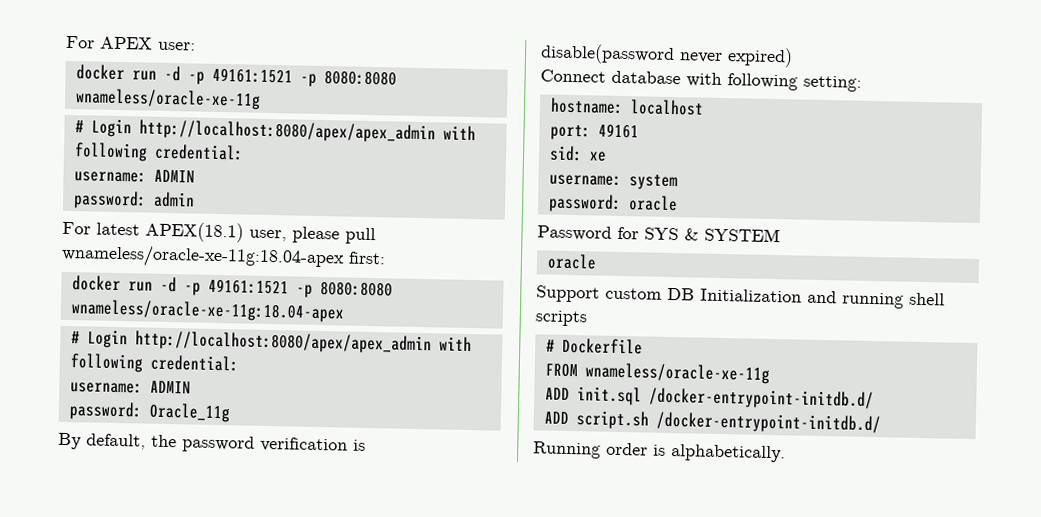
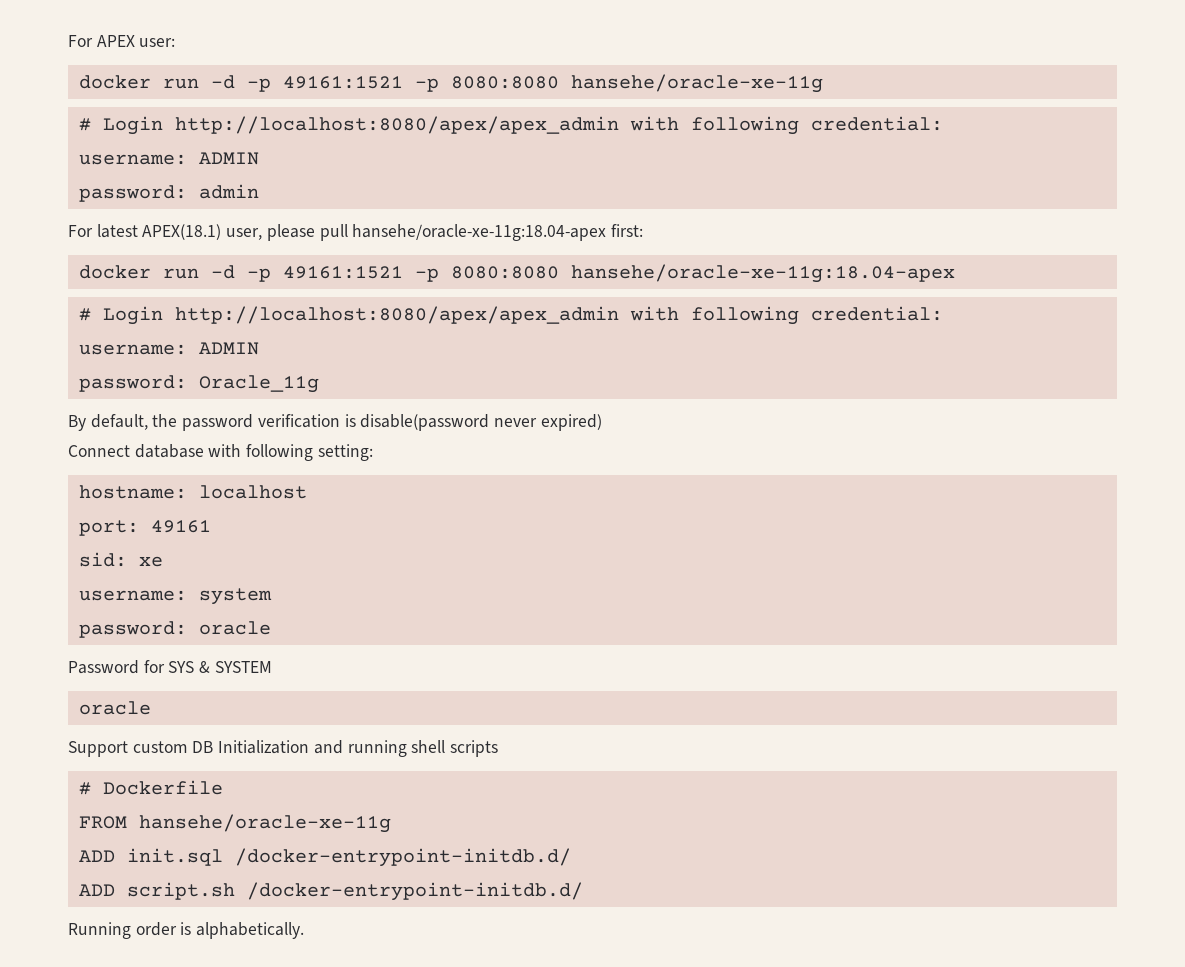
- docker run -d -p 49161:1521 -p 8080:8080 wnameless/oracle-xe-11g
+ docker run -d -p 49161:1521 -p 8080:8080 hansehe/oracle-xe-11g
- For latest APEX(18.1) user, please pull wnameless/oracle-xe-11g:18.04-apex first:
+ For latest APEX(18.1) user, please pull hansehe/oracle-xe-11g:18.04-apex first:
- docker run -d -p 49161:1521 -p 8080:8080 wnameless/oracle-xe-11g:18.04-apex
+ docker run -d -p 49161:1521 -p 8080:8080 hansehe/oracle-xe-11g:18.04-apex
- FROM wnameless/oracle-xe-11g
+ FROM hansehe/oracle-xe-11g

